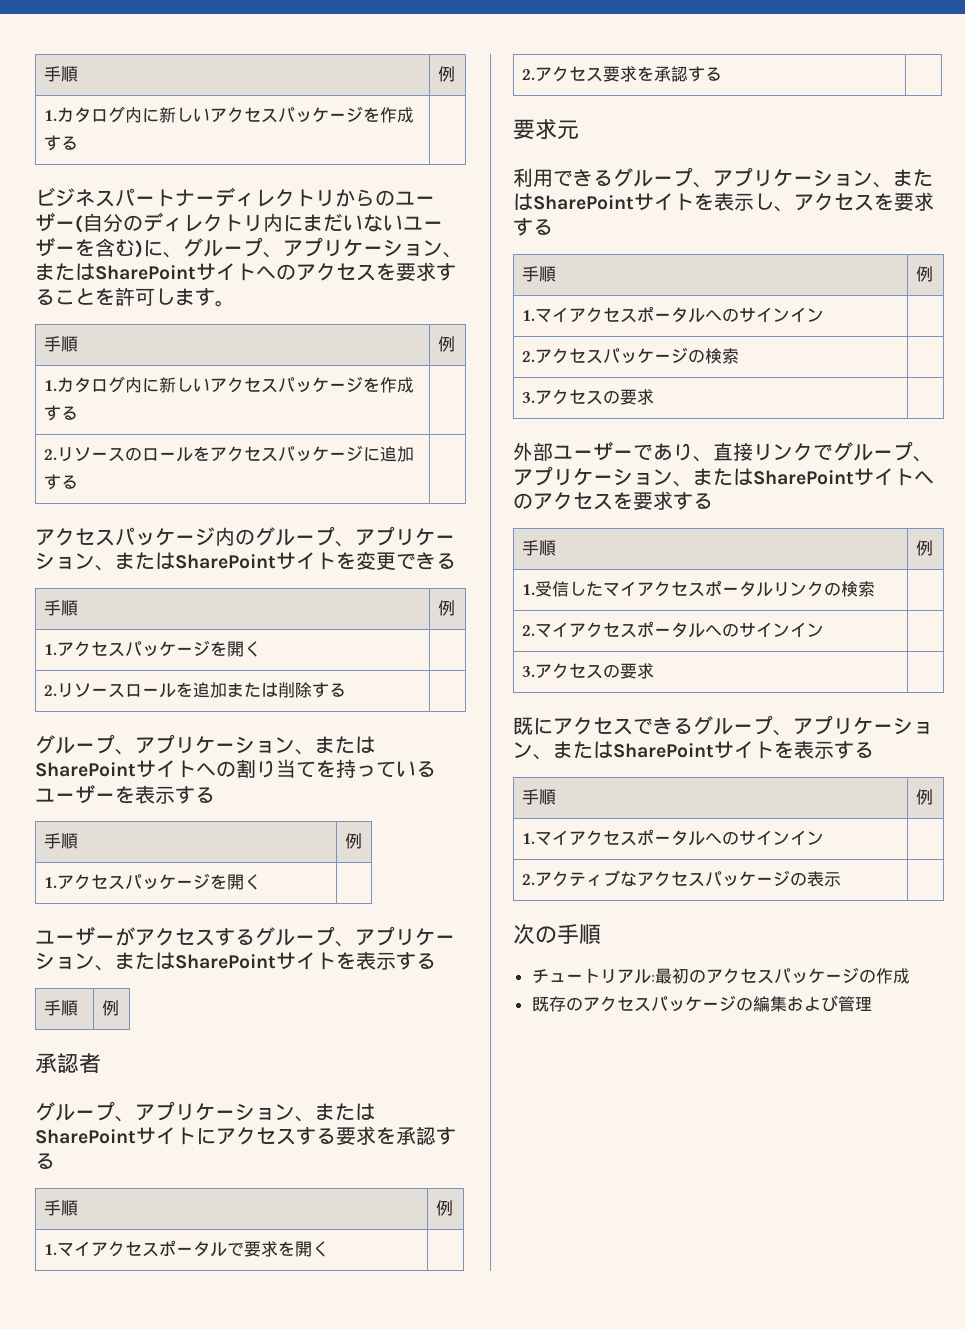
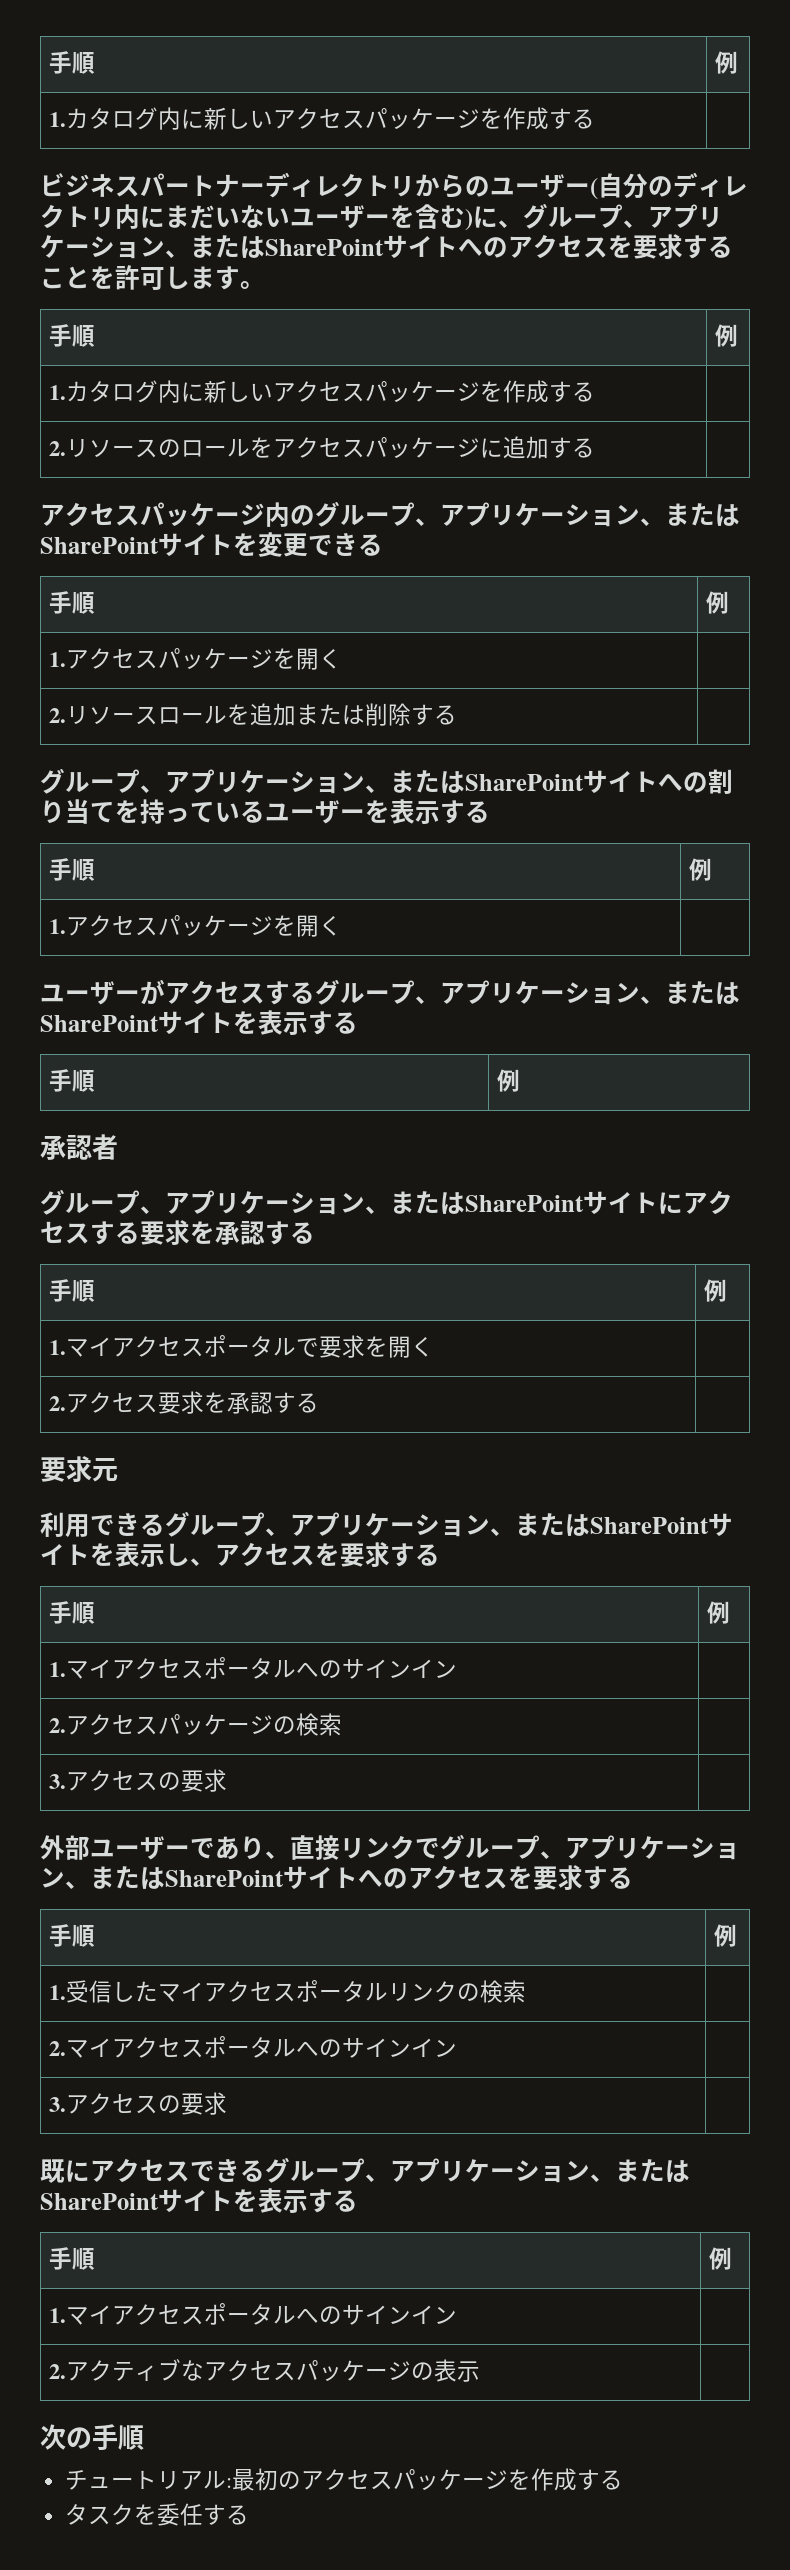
- チュートリアル:最初のアクセスパッケージの作成
- 既存のアクセスパッケージの編集および管理
+ チュートリアル:最初のアクセスパッケージを作成する
+ タスクを委任する

